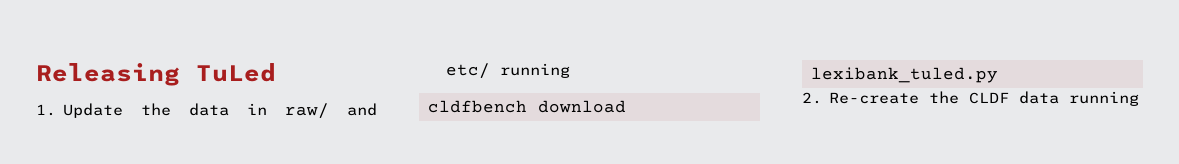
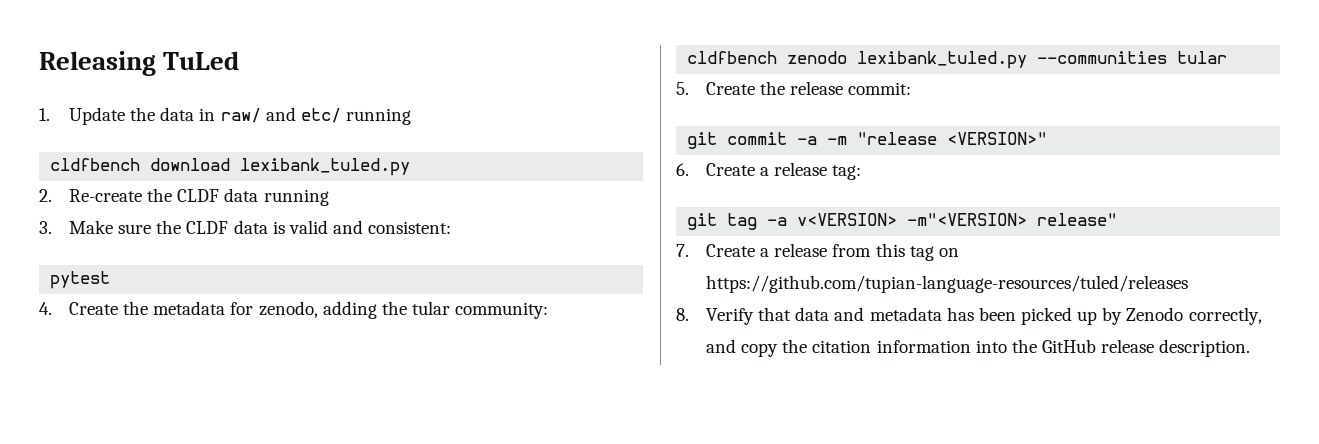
+ 3. Make sure the CLDF data is valid and consistent:
+ pytest
+ 4. Create the metadata for zenodo, adding the tular community:
+ cldfbench zenodo lexibank_tuled.py --communities tular
+ 5. Create the release commit:
+ git commit -a -m "release <VERSION>"
+ 6. Create a release tag:
+ git tag -a v<VERSION> -m"<VERSION> release"
+ 7. Create a release from this tag on https://github.com/tupian-language-resources/tuled/releases
+ 8. Verify that data and metadata has been picked up by Zenodo correctly, and copy the citation information into the GitHub release description.

